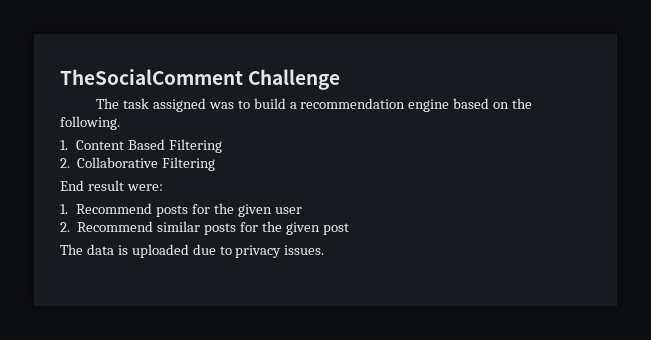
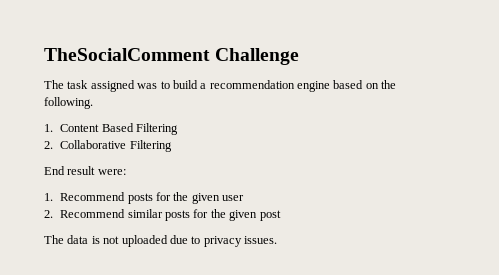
- The data is uploaded due to privacy issues.
+ The data is not uploaded due to privacy issues.

